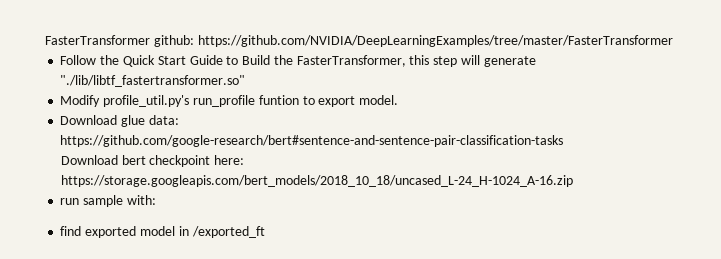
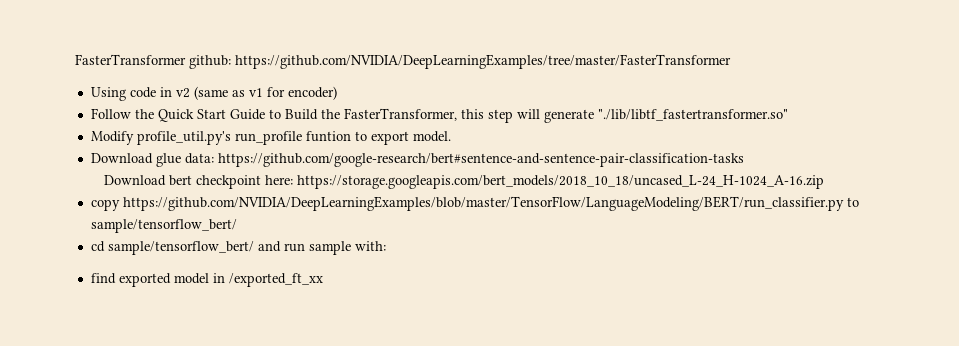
+ Using code in v2 (same as v1 for encoder)
- run sample with:
+ copy https://github.com/NVIDIA/DeepLearningExamples/blob/master/TensorFlow/LanguageModeling/BERT/run_classifier.py to sample/tensorflow_bert/
+ cd sample/tensorflow_bert/ and run sample with:
- find exported model in /exported_ft
+ find exported model in /exported_ft_xx

